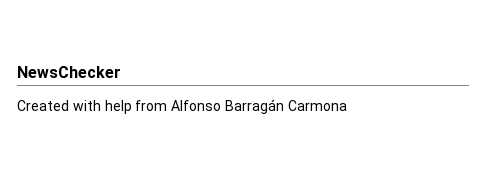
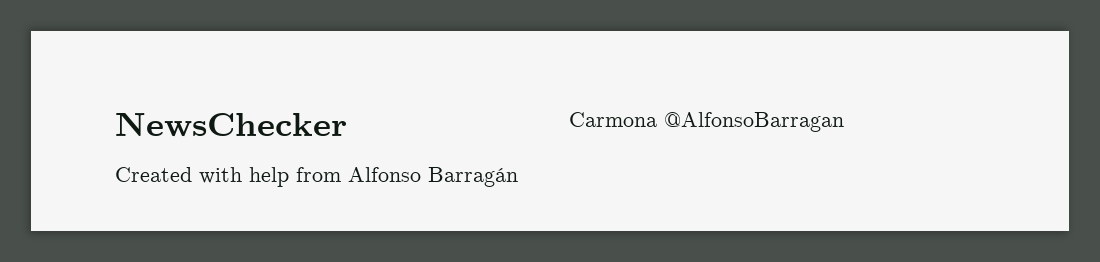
- Created with help from Alfonso Barragán Carmona
+ Created with help from Alfonso Barragán Carmona @AlfonsoBarragan

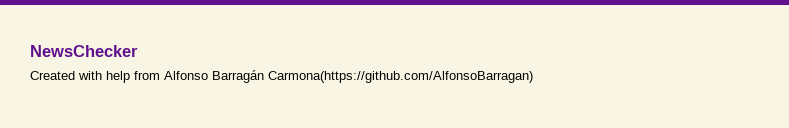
- Created with help from Alfonso Barragán Carmona @AlfonsoBarragan
+ Created with help from Alfonso Barragán Carmona(https://github.com/AlfonsoBarragan)

